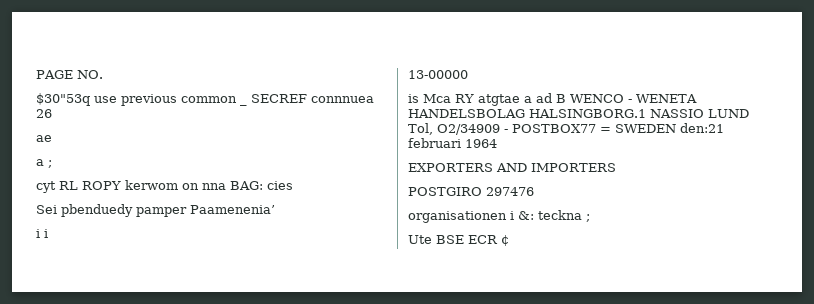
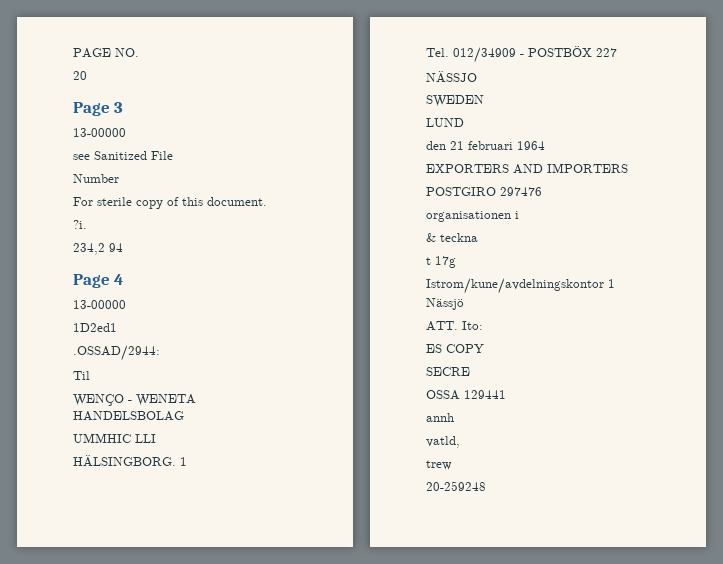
- $30"53q use previous common _ SECREF connnuea 26
- ae
- a ;
- cyt RL ROPY kerwom on nna BAG: cies
- Sei pbenduedy pamper Paamenenia’
- i i
+ 20
+ Page 3
  13-00000
- is Mca RY atgtae a ad B WENCO - WENETA HANDELSBOLAG HALSINGBORG.1 NASSIO LUND Tol, O2/34909 - POSTBOX77 = SWEDEN den:21 februari 1964
+ see Sanitized File
+ Number
+ For sterile copy of this document.
+ ?i.
+ 234,2 94
+ Page 4
+ 13-00000
+ 1D2ed1
+ .OSSAD/2944:
+ Til
+ WENÇO - WENETA HANDELSBOLAG
+ UMMHIC LLI
+ HÄLSINGBORG. 1
+ Tel. 012/34909 - POSTBÖX 227
+ NÄSSJO
+ SWEDEN
+ LUND
+ den 21 februari 1964
- organisationen i &: teckna ;
- Ute BSE ECR ¢
+ organisationen i
+ & teckna
+ t 17g
+ Istrom/kune/avdelningskontor 1 Nässjö
+ ATT. Ito:
+ ES COPY
+ SECRE
+ OSSA 129441
+ annh
+ vatld,
+ trew
+ 20-259248

